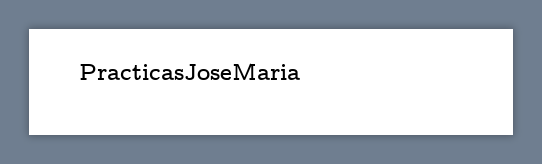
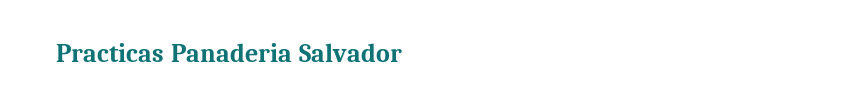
- PracticasJoseMaria
+ Practicas Panaderia Salvador

